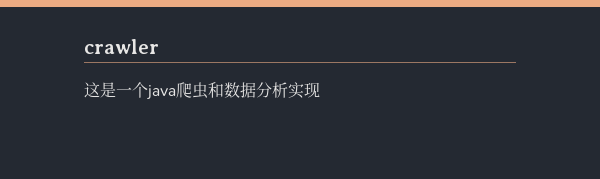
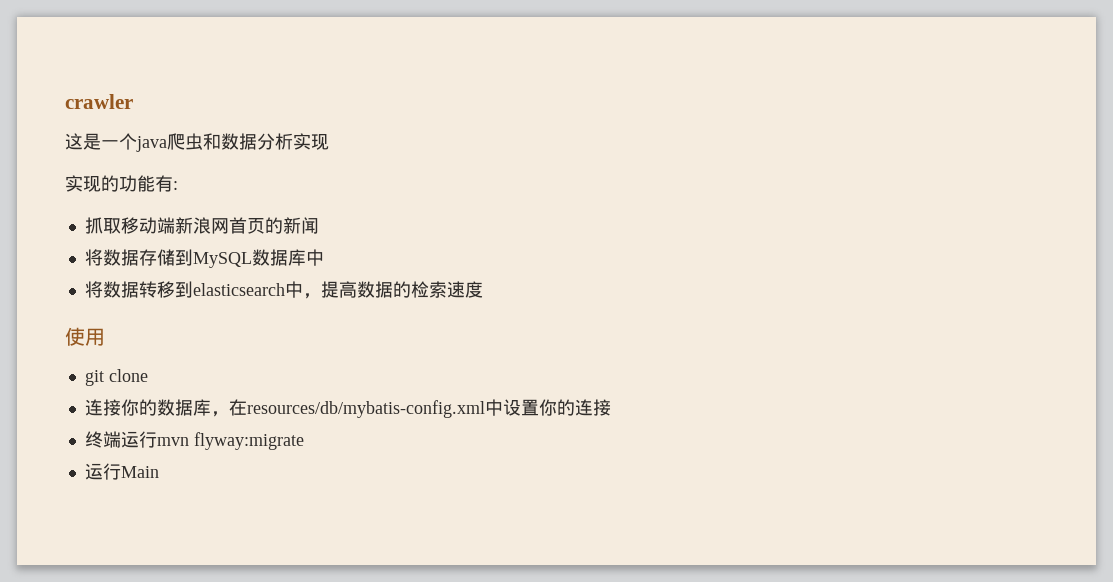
+ 实现的功能有:
+ 抓取移动端新浪网首页的新闻
+ 将数据存储到MySQL数据库中
+ 将数据转移到elasticsearch中，提高数据的检索速度
+ 使用
+ git clone
+ 连接你的数据库，在resources/db/mybatis-config.xml中设置你的连接
+ 终端运行mvn flyway:migrate
+ 运行Main

